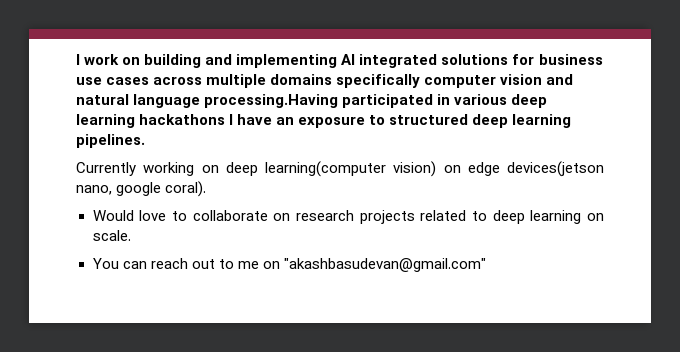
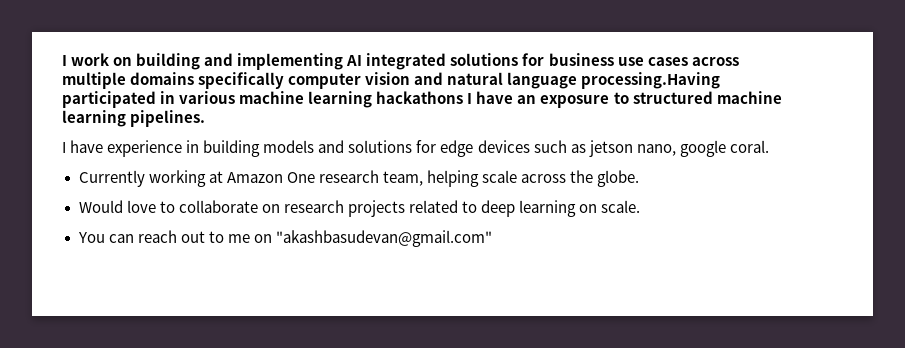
- I work on building and implementing AI integrated solutions for business use cases across multiple domains specifically computer vision and natural language processing.Having participated in various deep learning hackathons I have an exposure to structured deep learning pipelines.
+ I work on building and implementing AI integrated solutions for business use cases across multiple domains specifically computer vision and natural language processing.Having participated in various machine learning hackathons I have an exposure to structured machine learning pipelines.
- Currently working on deep learning(computer vision) on edge devices(jetson nano, google coral).
+ I have experience in building models and solutions for edge devices such as jetson nano, google coral.
+ Currently working at Amazon One research team, helping scale across the globe.

